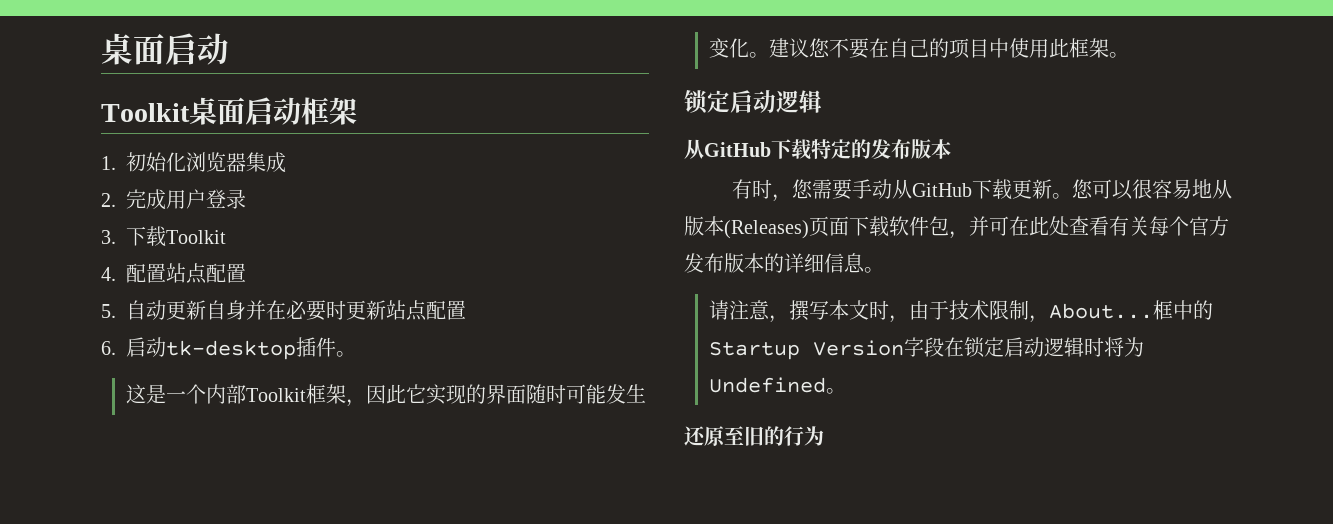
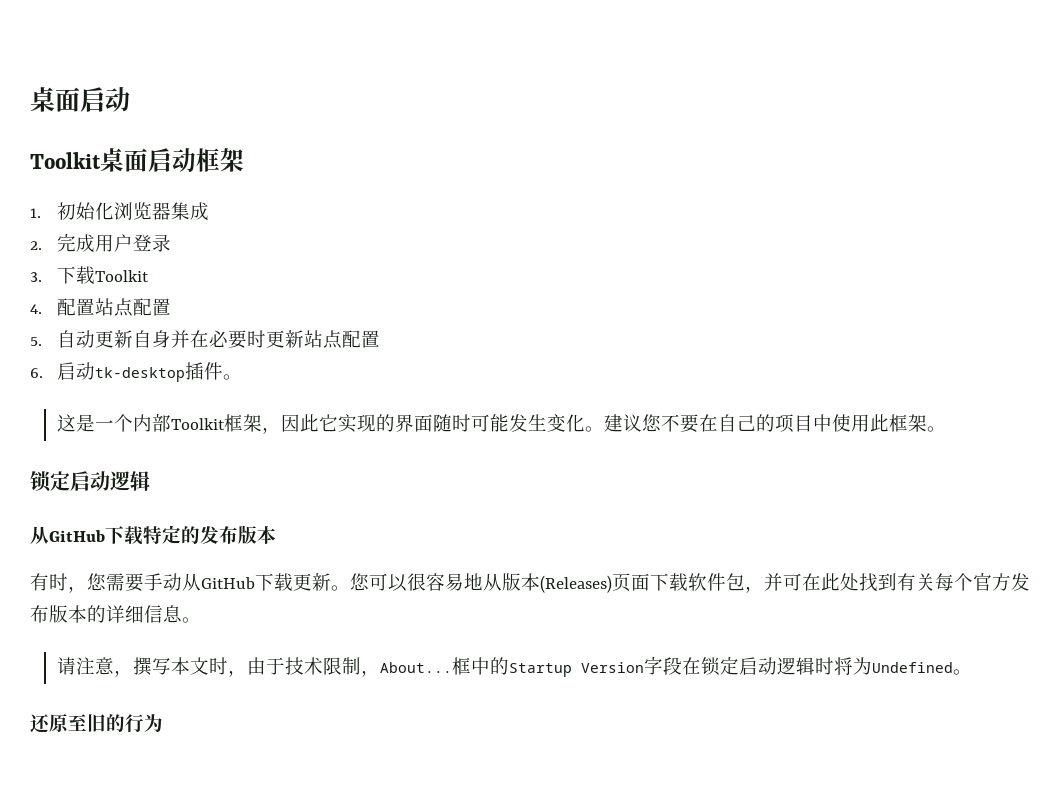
- 您可以很容易地从版本(Releases)页面下载软件包，并可在此处查看有关每个官方发布版本的详细信息。
+ 您可以很容易地从版本(Releases)页面下载软件包，并可在此处找到有关每个官方发布版本的详细信息。

